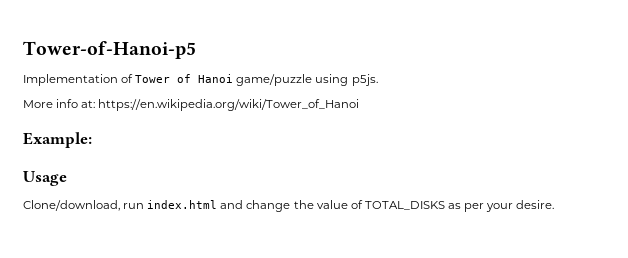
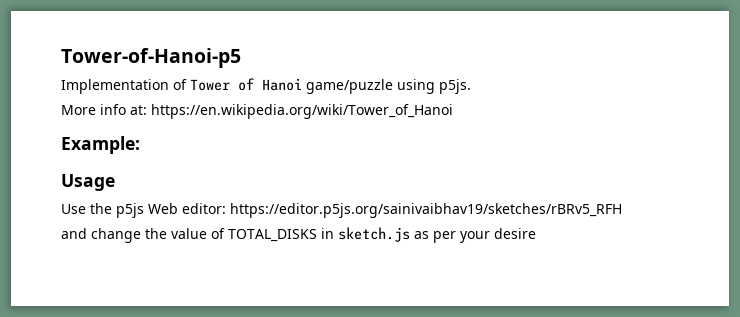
- Clone/download, run index.html and change the value of TOTAL_DISKS as per your desire.
+ Use the p5js Web editor: https://editor.p5js.org/sainivaibhav19/sketches/rBRv5_RFH
+ and change the value of TOTAL_DISKS in sketch.js as per your desire

